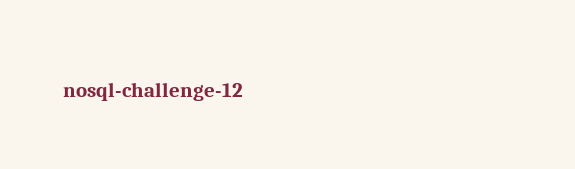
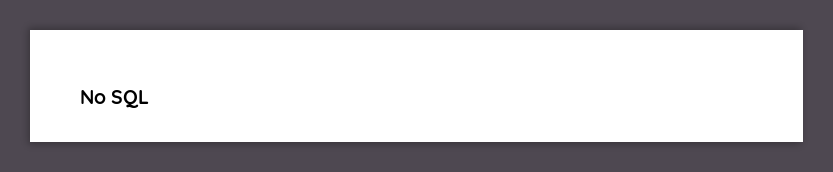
- nosql-challenge-12
+ No SQL

